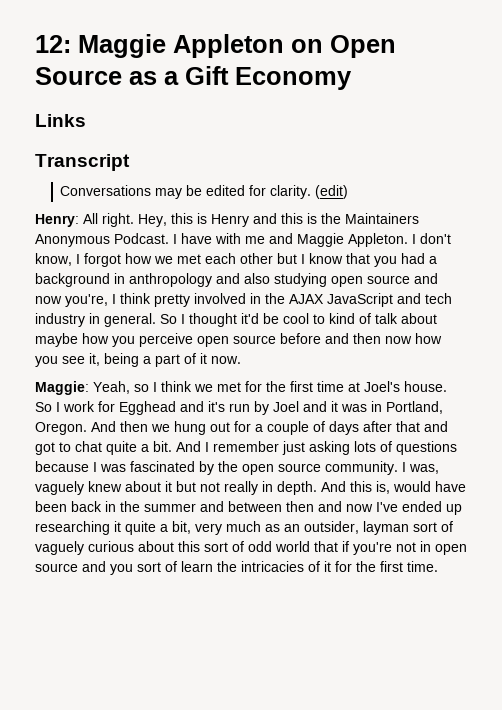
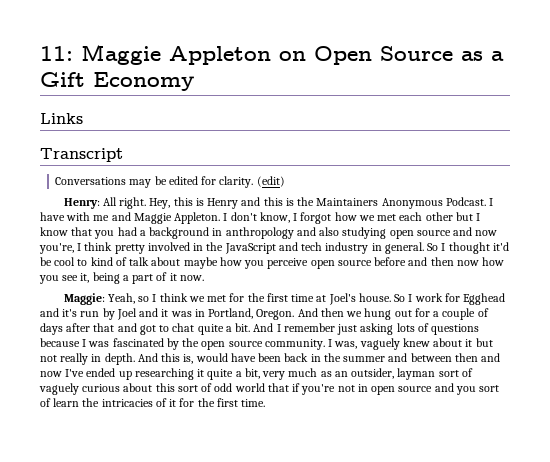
- 12: Maggie Appleton on Open Source as a Gift Economy
+ 11: Maggie Appleton on Open Source as a Gift Economy
- I don't know, I forgot how we met each other but I know that you had a background in anthropology and also studying open source and now you're, I think pretty involved in the AJAX JavaScript and tech industry in general.
+ I don't know, I forgot how we met each other but I know that you had a background in anthropology and also studying open source and now you're, I think pretty involved in the JavaScript and tech industry in general.

